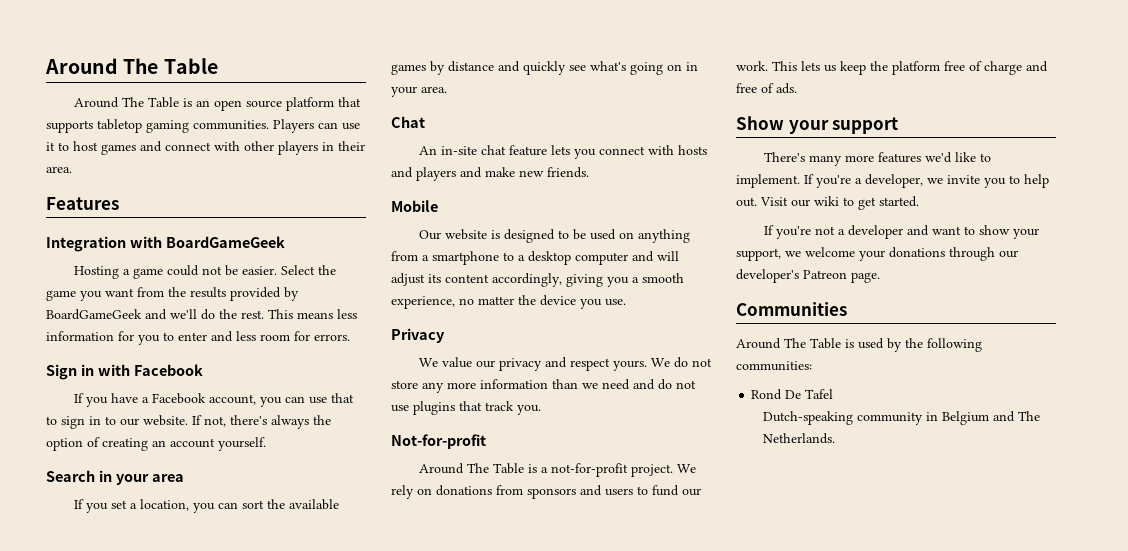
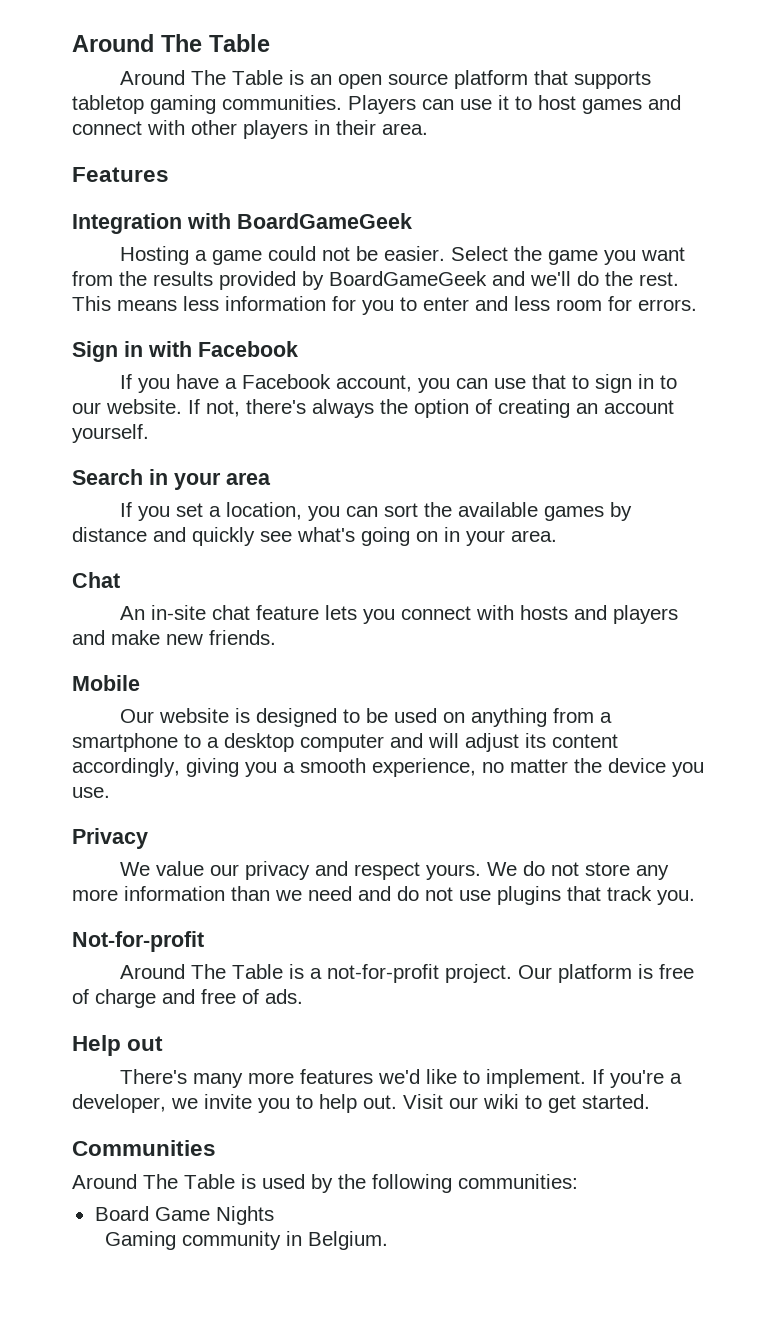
- We rely on donations from sponsors and users to fund our work. This lets us keep the platform free of charge and free of ads.
+ Our platform is free of charge and free of ads.
- Show your support
+ Help out
- If you're not a developer and want to show your support, we welcome your donations through our developer's Patreon page.
- Rond De Tafel
- Dutch-speaking community in Belgium and The Netherlands.
+ Board Game Nights
+ Gaming community in Belgium.

